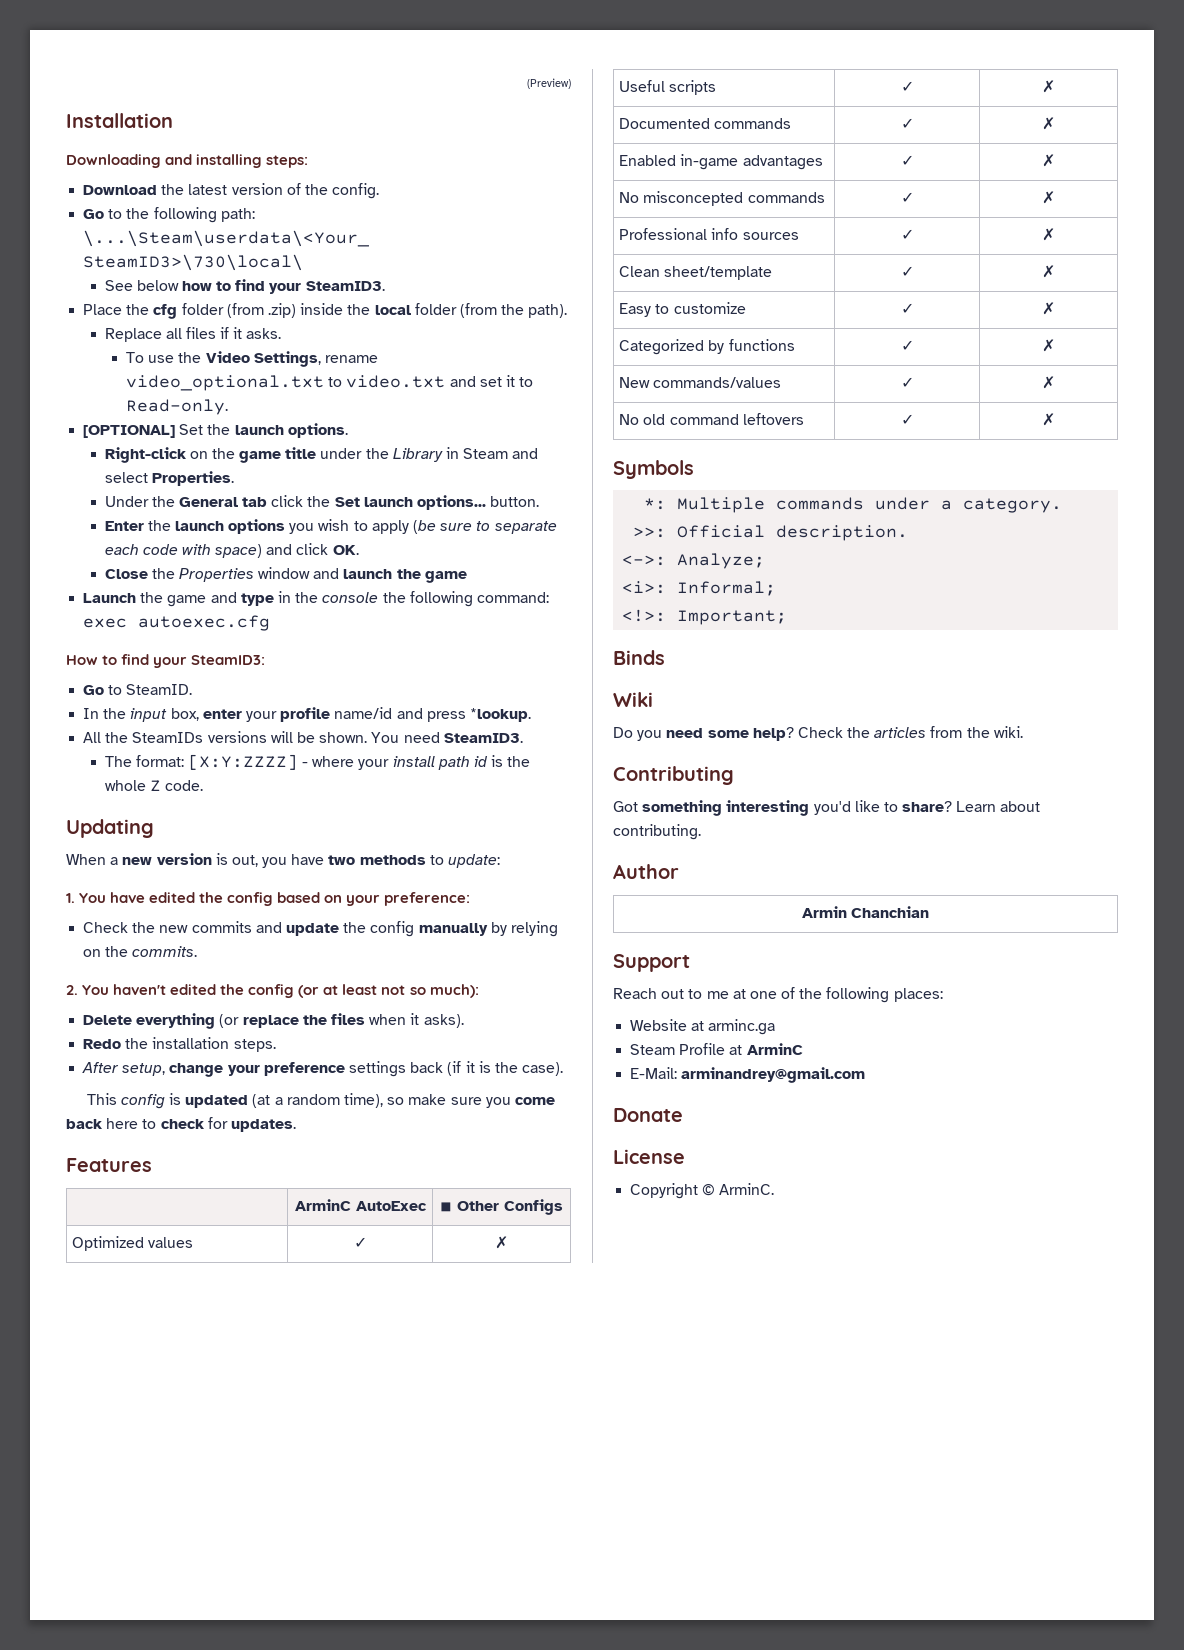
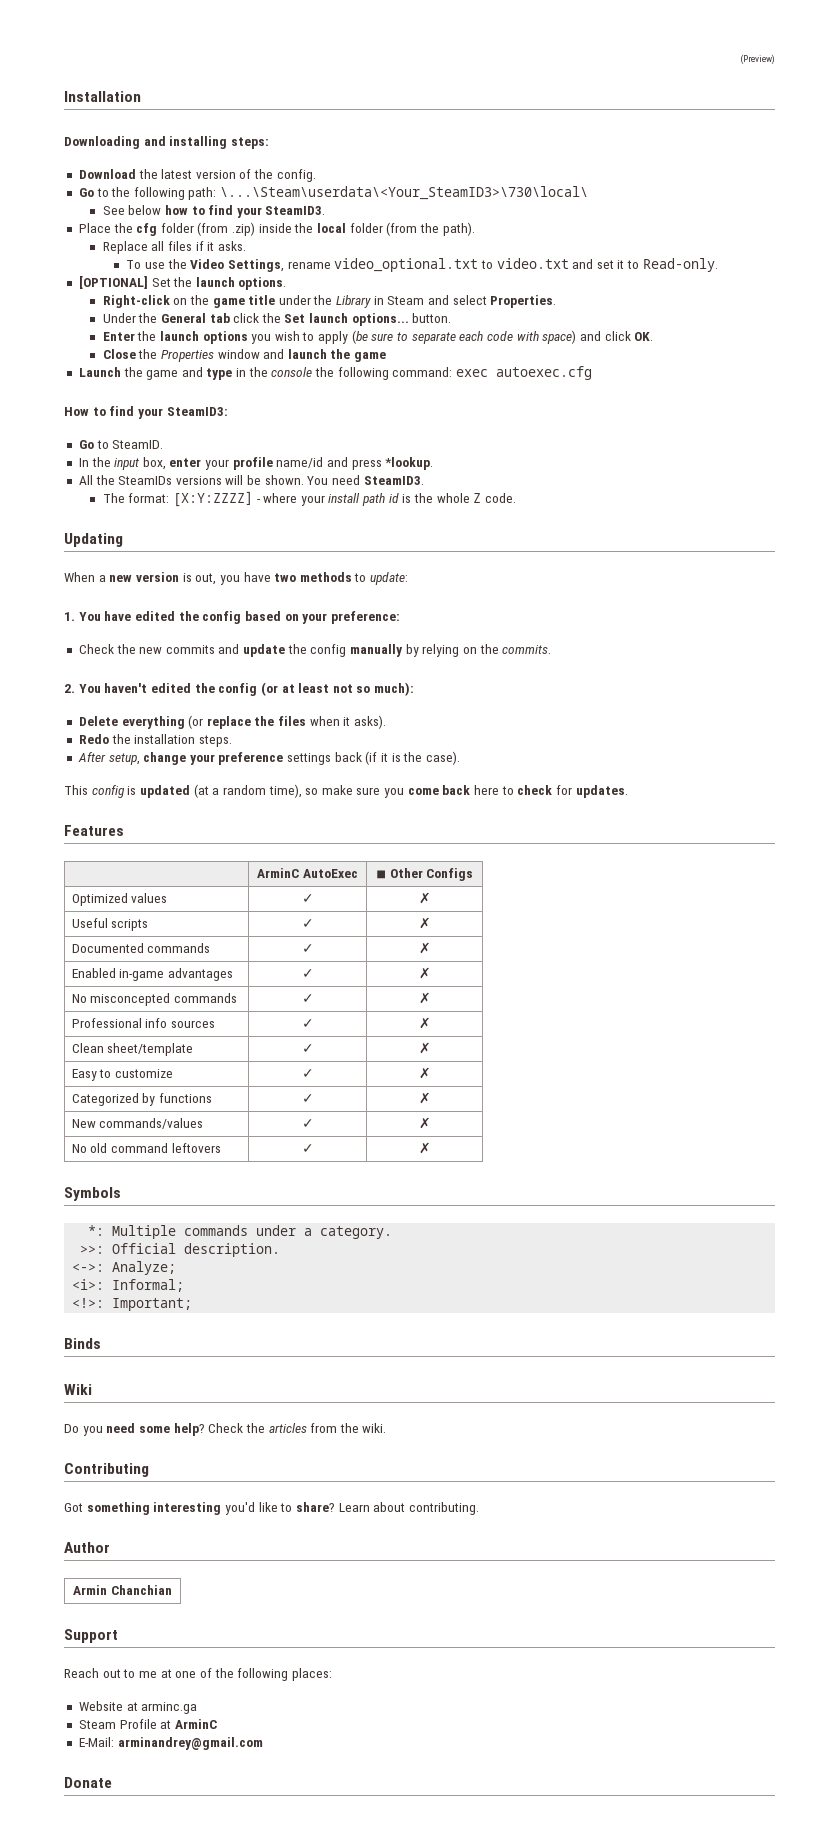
- License
- Copyright © ArminC.

